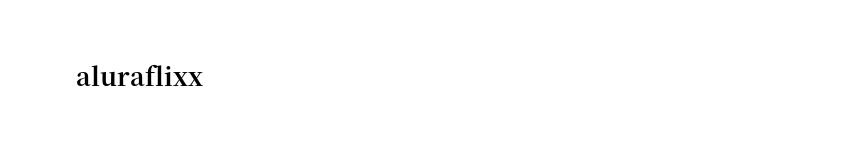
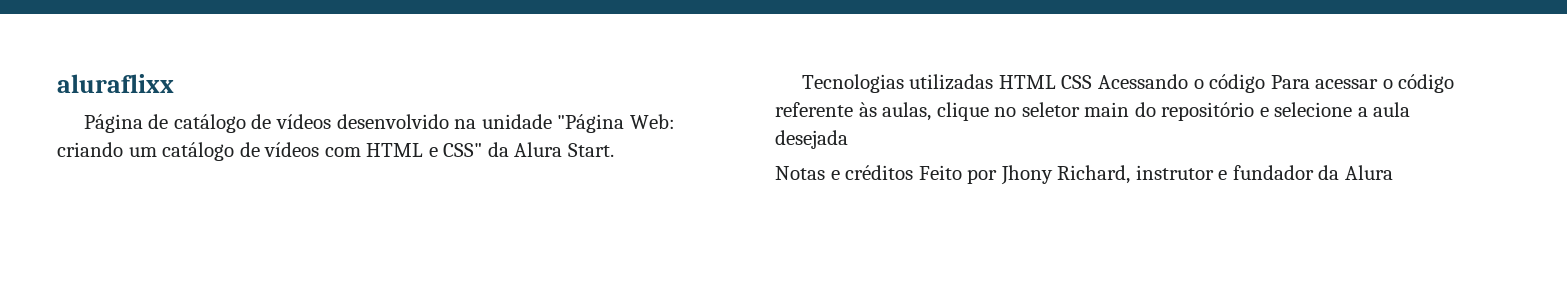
+ Página de catálogo de vídeos desenvolvido na unidade "Página Web: criando um catálogo de vídeos com HTML e CSS" da Alura Start.
+ Tecnologias utilizadas HTML CSS Acessando o código Para acessar o código referente às aulas, clique no seletor main do repositório e selecione a aula desejada
+ Notas e créditos Feito por Jhony Richard, instrutor e fundador da Alura

